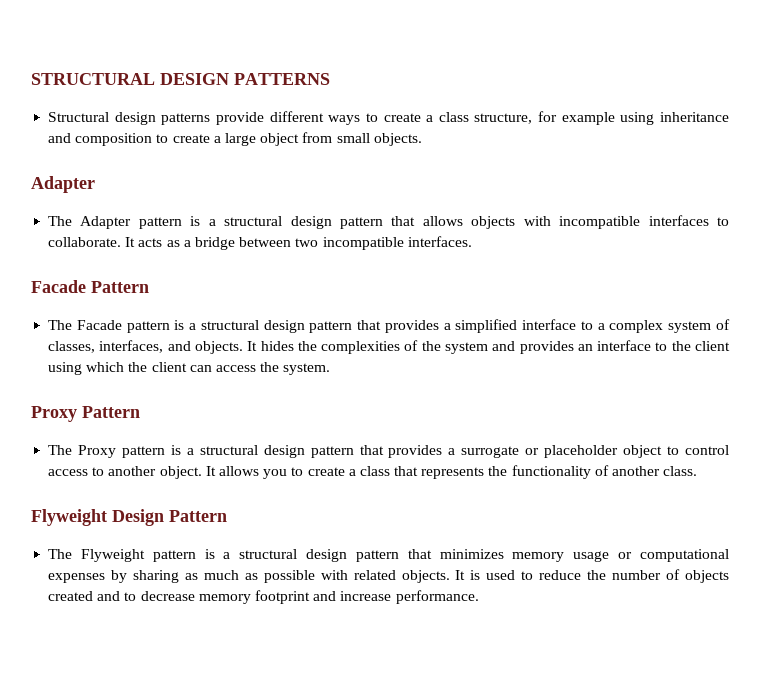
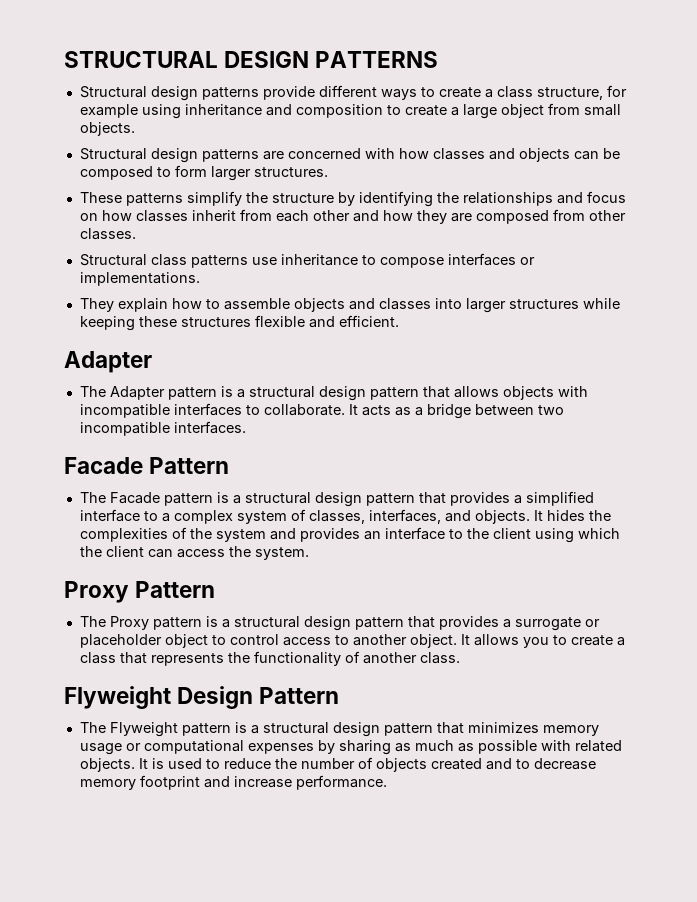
+ Structural design patterns are concerned with how classes and objects can be composed to form larger structures.
+ These patterns simplify the structure by identifying the relationships and focus on how classes inherit from each other and how they are composed from other classes.
+ Structural class patterns use inheritance to compose interfaces or implementations.
+ They explain how to assemble objects and classes into larger structures while keeping these structures flexible and efficient.

